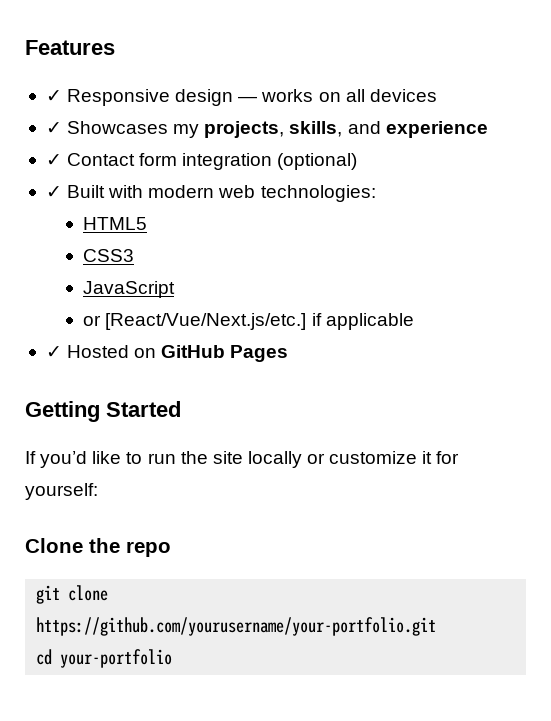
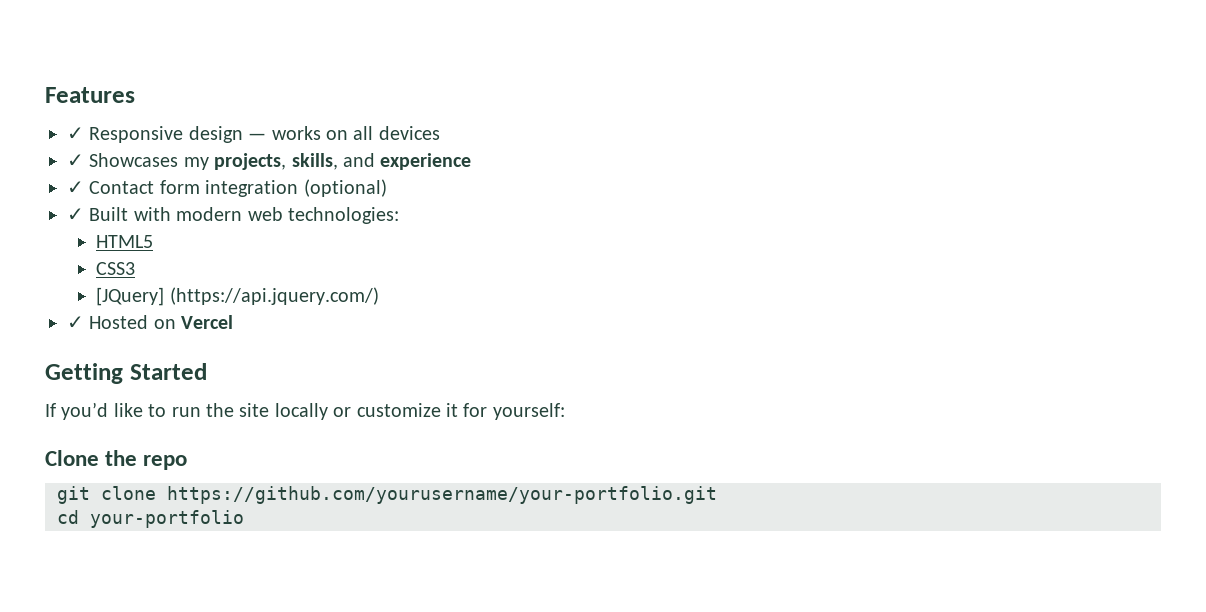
- JavaScript
- or [React/Vue/Next.js/etc.] if applicable
+ [JQuery] (https://api.jquery.com/)
- ✓ Hosted on GitHub Pages
+ ✓ Hosted on Vercel

